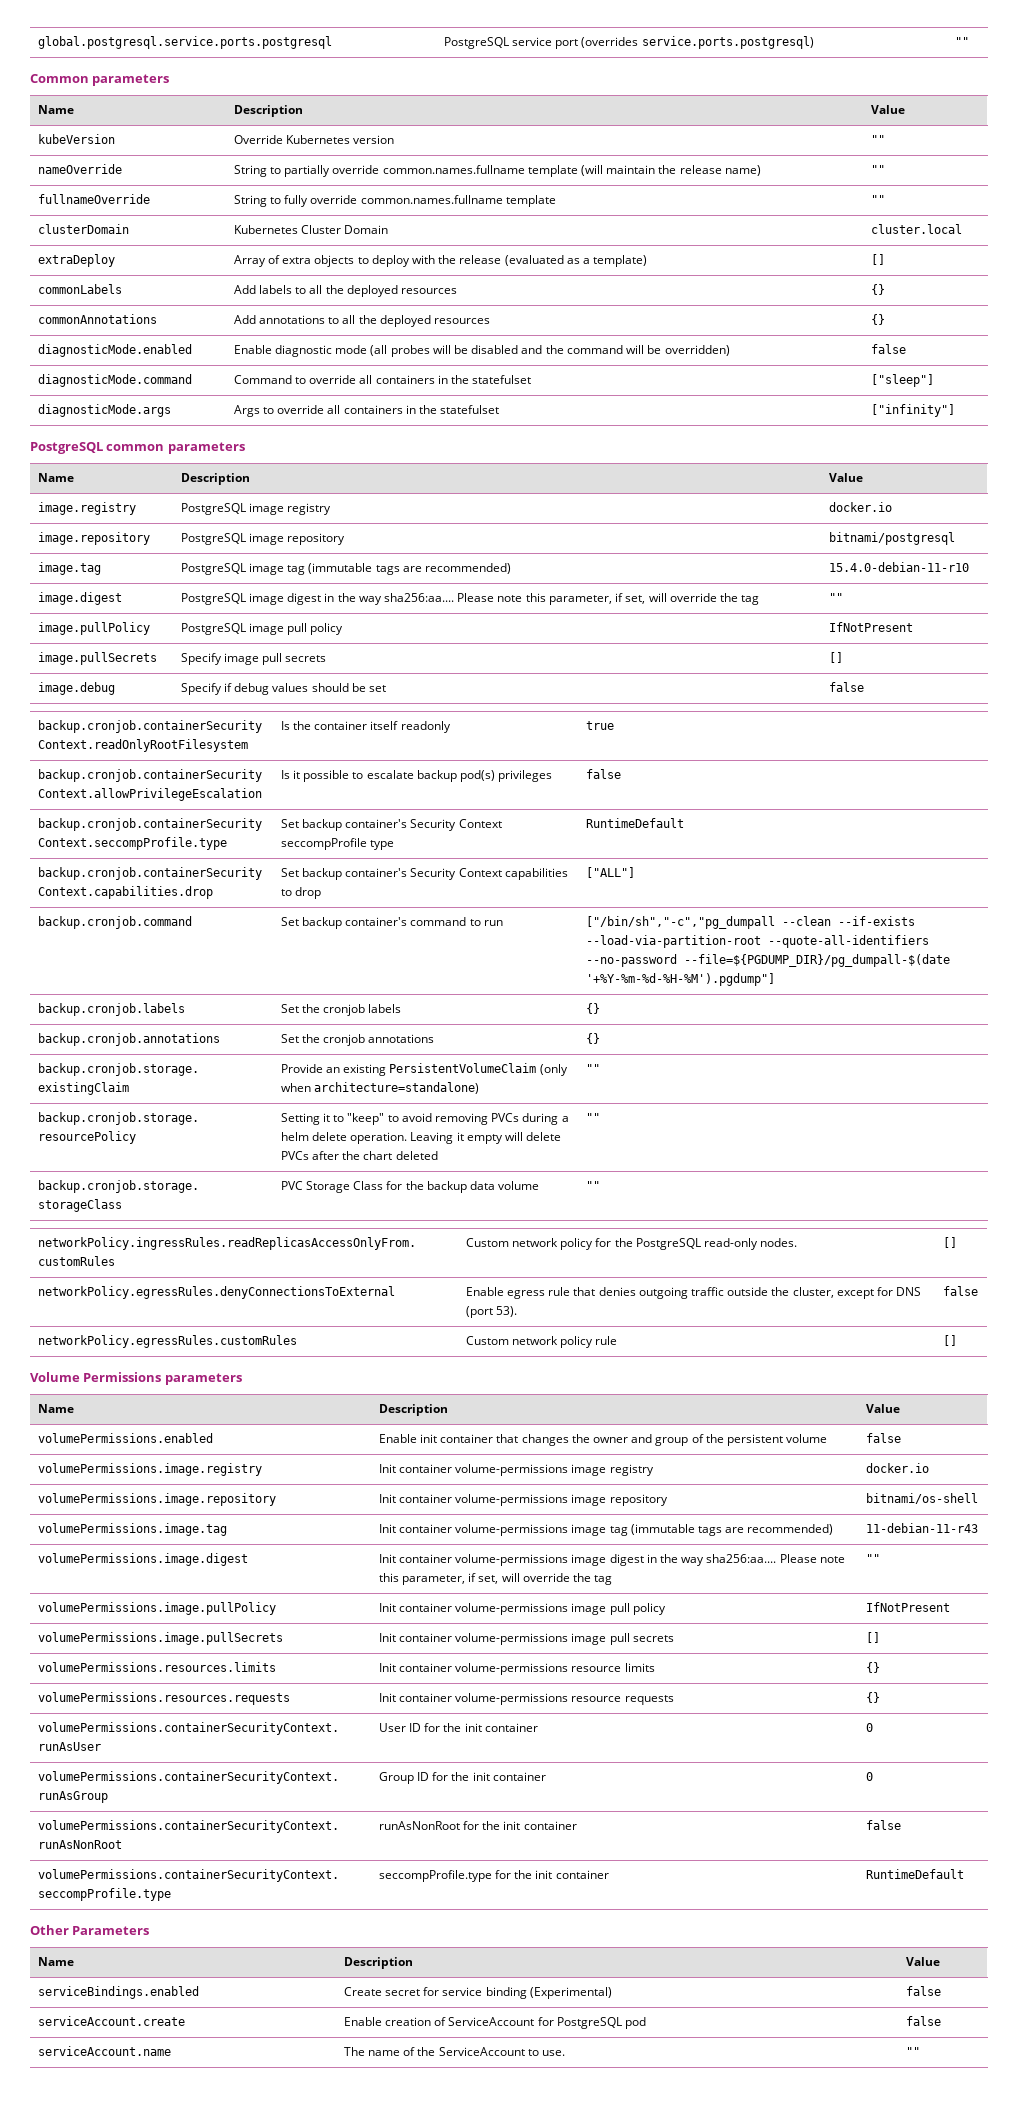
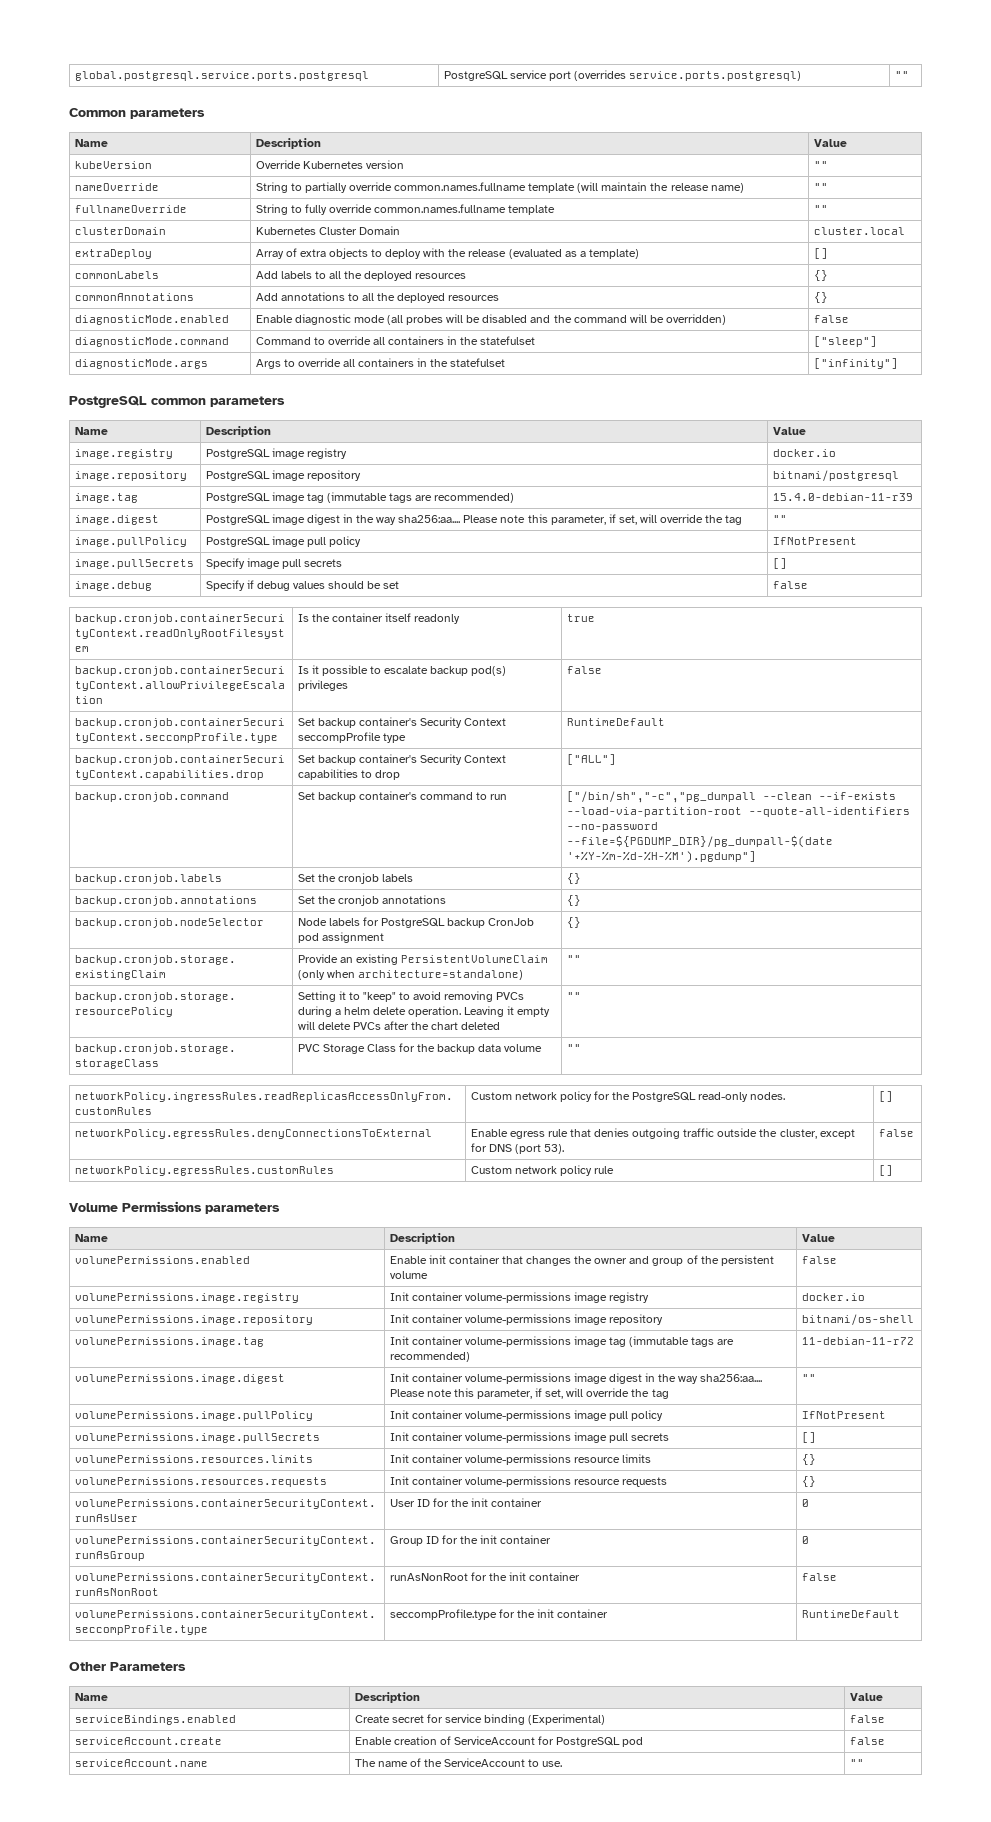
- image.tag | PostgreSQL image tag (immutable tags are recommended) | 15.4.0-debian-11-r10
+ image.tag | PostgreSQL image tag (immutable tags are recommended) | 15.4.0-debian-11-r39
+ backup.cronjob.nodeSelector | Node labels for PostgreSQL backup CronJob pod assignment | {}
- volumePermissions.image.tag | Init container volume-permissions image tag (immutable tags are recommended) | 11-debian-11-r43
+ volumePermissions.image.tag | Init container volume-permissions image tag (immutable tags are recommended) | 11-debian-11-r72

